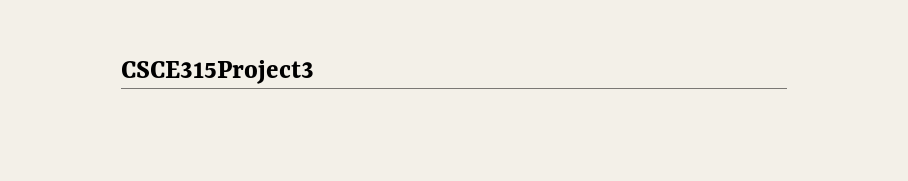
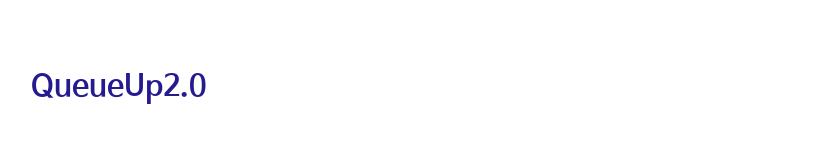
- CSCE315Project3
+ QueueUp2.0

